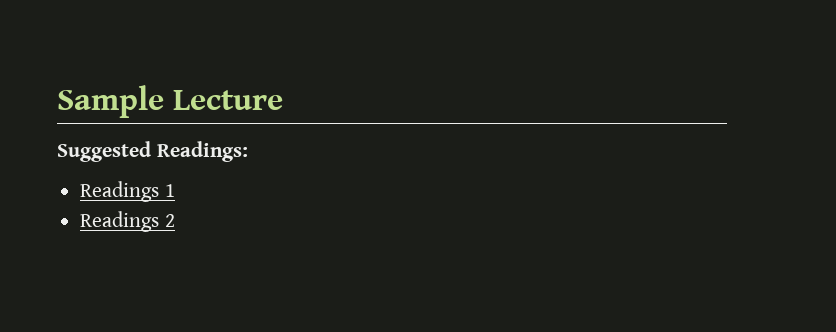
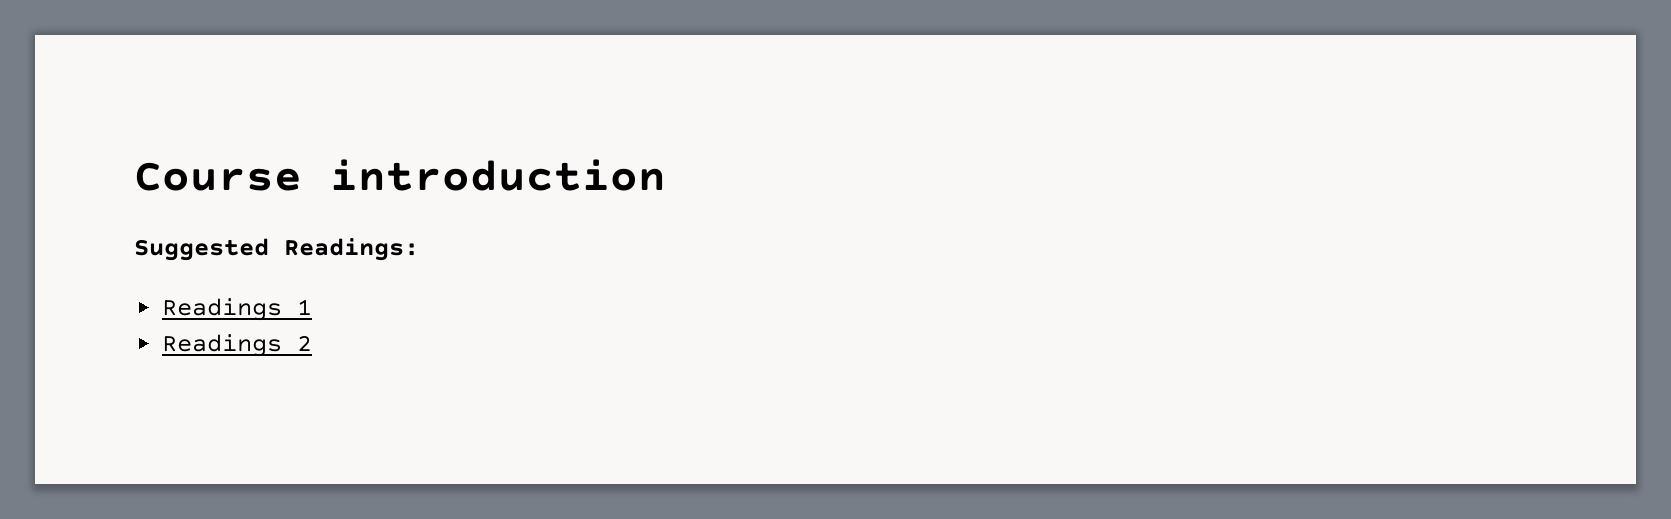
- Sample Lecture
+ Course introduction

